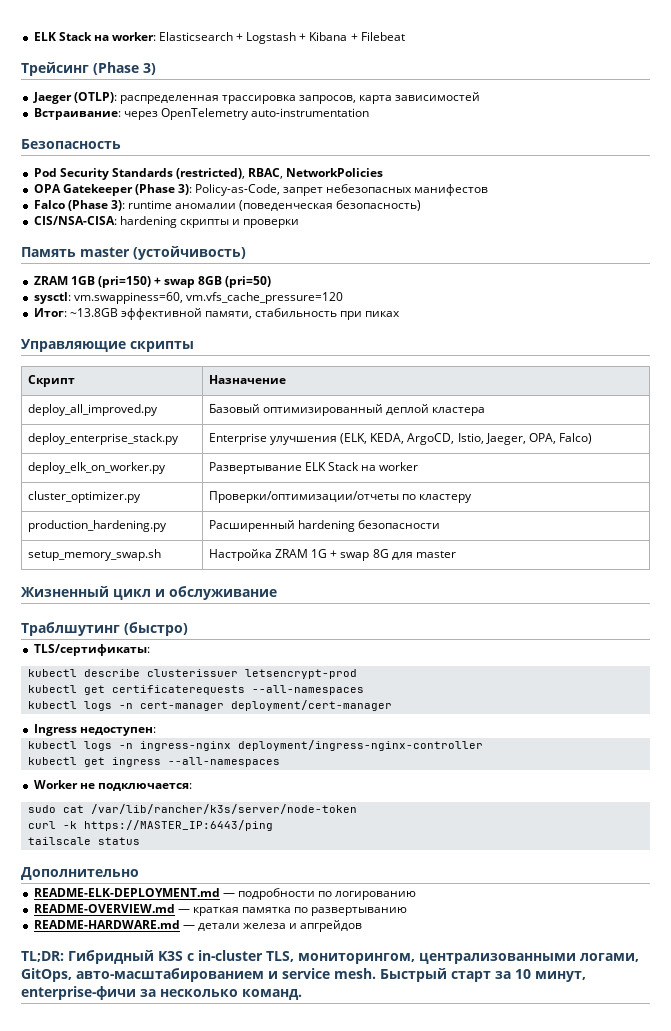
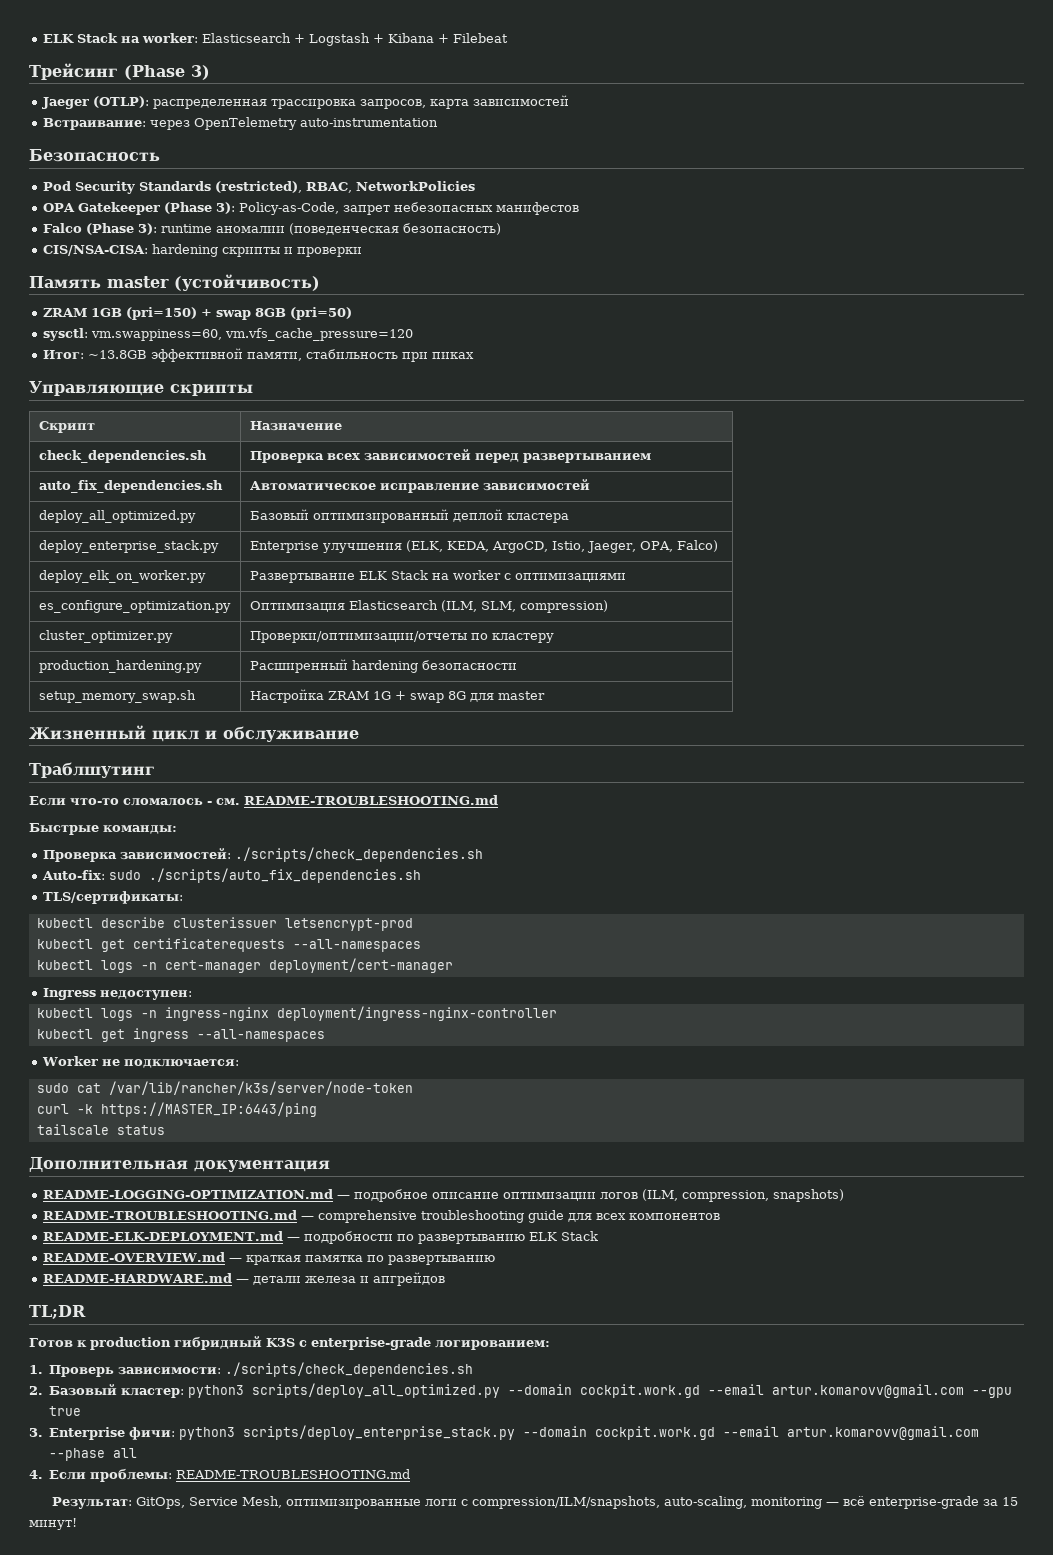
- deploy_all_improved.py | Базовый оптимизированный деплой кластера
+ check_dependencies.sh | Проверка всех зависимостей перед развертыванием
+ auto_fix_dependencies.sh | Автоматическое исправление зависимостей
+ deploy_all_optimized.py | Базовый оптимизированный деплой кластера
- deploy_elk_on_worker.py | Развертывание ELK Stack на worker
+ deploy_elk_on_worker.py | Развертывание ELK Stack на worker с оптимизациями
+ es_configure_optimization.py | Оптимизация Elasticsearch (ILM, SLM, compression)
- Траблшутинг (быстро)
+ Траблшутинг
+ Если что-то сломалось - см. README-TROUBLESHOOTING.md
+ Быстрые команды:
+ Проверка зависимостей: ./scripts/check_dependencies.sh
+ Auto-fix: sudo ./scripts/auto_fix_dependencies.sh
- Дополнительно
+ Дополнительная документация
+ README-LOGGING-OPTIMIZATION.md — подробное описание оптимизации логов (ILM, compression, snapshots)
+ README-TROUBLESHOOTING.md — comprehensive troubleshooting guide для всех компонентов
- README-ELK-DEPLOYMENT.md — подробности по логированию
+ README-ELK-DEPLOYMENT.md — подробности по развертыванию ELK Stack
- TL;DR: Гибридный K3S с in‑cluster TLS, мониторингом, централизованными логами, GitOps, авто‑масштабированием и service mesh. Быстрый старт за 10 минут, enterprise‑фичи за несколько команд.
+ TL;DR
+ Готов к production гибридный K3S с enterprise-grade логированием:
+ 1. Проверь зависимости: ./scripts/check_dependencies.sh
+ 2. Базовый кластер: python3 scripts/deploy_all_optimized.py --domain cockpit.work.gd --email artur.komarovv@gmail.com --gpu true
+ 3. Enterprise фичи: python3 scripts/deploy_enterprise_stack.py --domain cockpit.work.gd --email artur.komarovv@gmail.com --phase all
+ 4. Если проблемы: README-TROUBLESHOOTING.md
+ Результат: GitOps, Service Mesh, оптимизированные логи с compression/ILM/snapshots, auto-scaling, monitoring — всё enterprise-grade за 15 минут!

